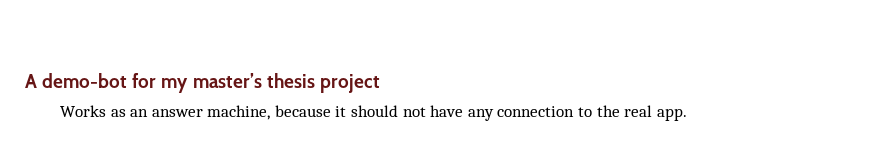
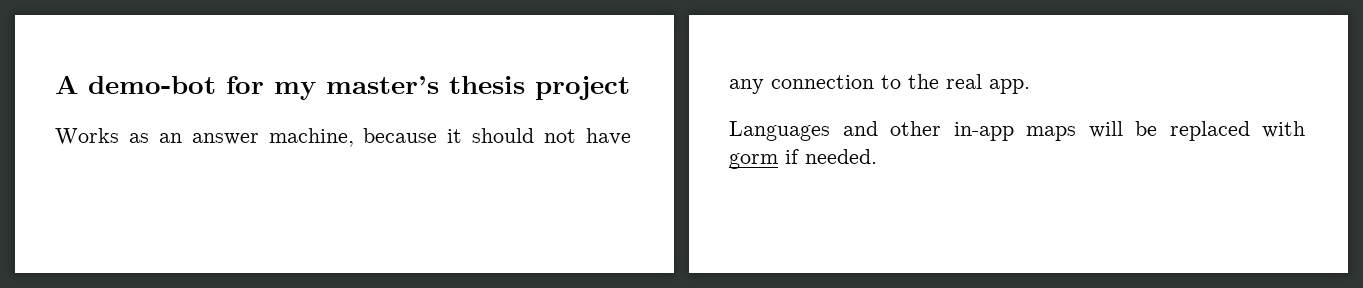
+ Languages and other in-app maps will be replaced with gorm if needed.

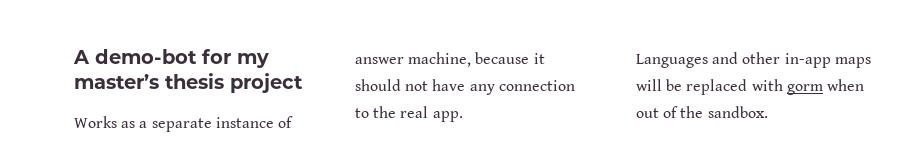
- Works as an answer machine, because it should not have any connection to the real app.
+ Works as a separate instance of answer machine, because it should not have any connection to the real app.
- Languages and other in-app maps will be replaced with gorm if needed.
+ Languages and other in-app maps will be replaced with gorm when out of the sandbox.

